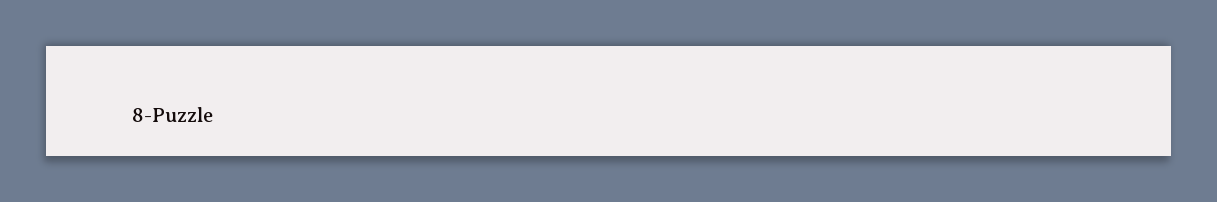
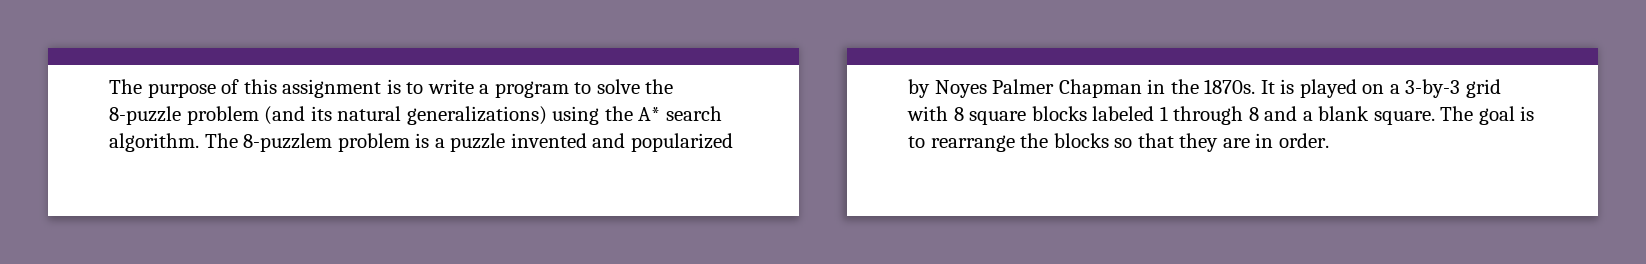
- 8-Puzzle
+ The purpose of this assignment is to write a program to solve the 8-puzzle problem (and its natural generalizations) using the A* search algorithm. The 8-puzzlem problem is a puzzle invented and popularized by Noyes Palmer Chapman in the 1870s. It is played on a 3-by-3 grid with 8 square blocks labeled 1 through 8 and a blank square. The goal is to rearrange the blocks so that they are in order.

